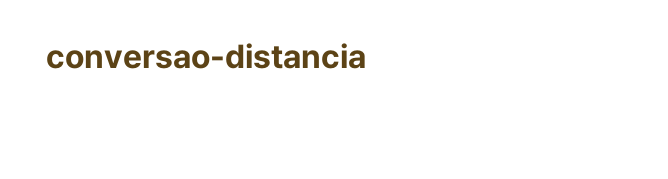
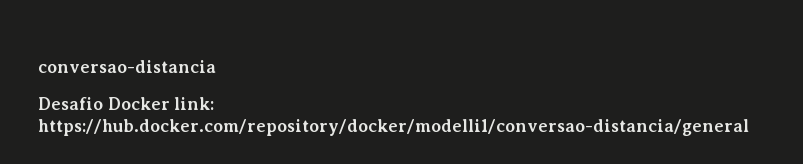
+ Desafio Docker link: https://hub.docker.com/repository/docker/modelli1/conversao-distancia/general

